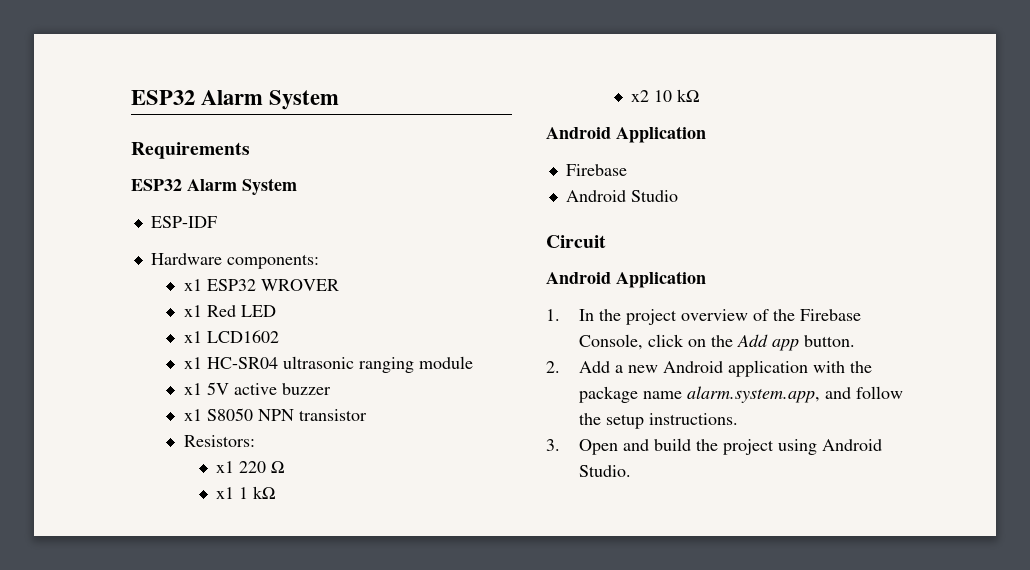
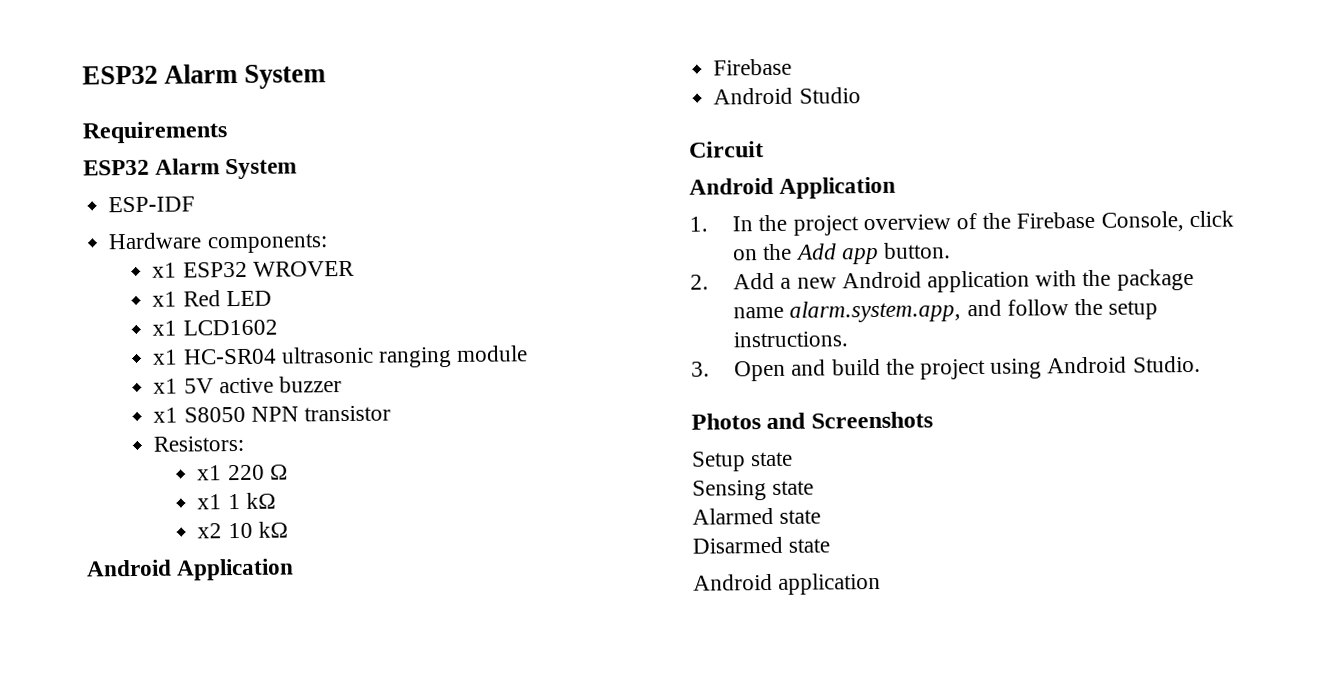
+ Photos and Screenshots
+ Setup state
+ Sensing state
+ Alarmed state
+ Disarmed state
+ Android application

